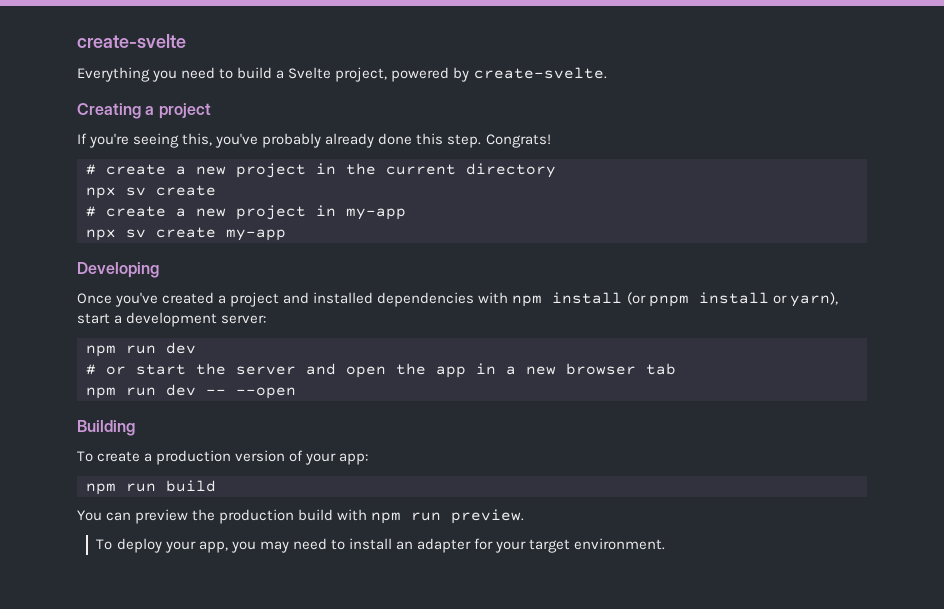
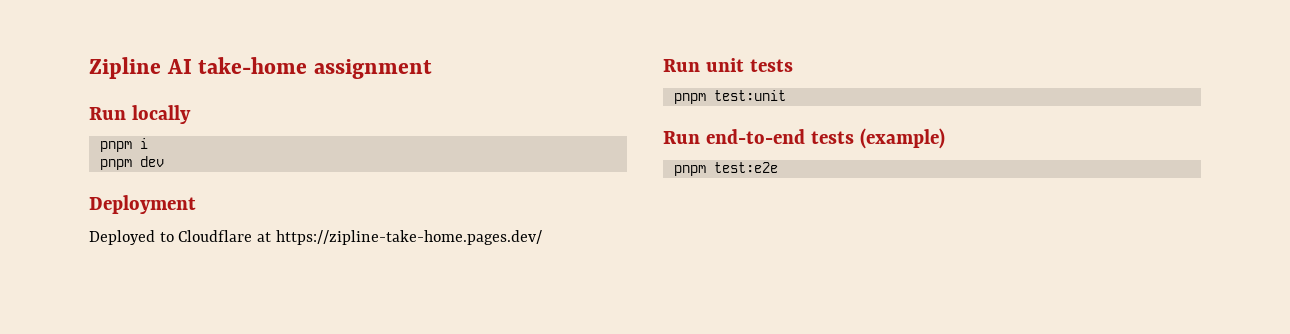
- create-svelte
- Everything you need to build a Svelte project, powered by create-svelte.
- Creating a project
- If you're seeing this, you've probably already done this step. Congrats!
- # create a new project in the current directory
- npx sv create
- # create a new project in my-app
- npx sv create my-app
- Developing
- Once you've created a project and installed dependencies with npm install (or pnpm install or yarn), start a development server:
- npm run dev
- # or start the server and open the app in a new browser tab
- npm run dev -- --open
- Building
- To create a production version of your app:
- npm run build
- You can preview the production build with npm run preview.
- To deploy your app, you may need to install an adapter for your target environment.
+ Zipline AI take-home assignment
+ Run locally
+ pnpm i
+ pnpm dev
+ Deployment
+ Deployed to Cloudflare at https://zipline-take-home.pages.dev/
+ Run unit tests
+ pnpm test:unit
+ Run end-to-end tests (example)
+ pnpm test:e2e

